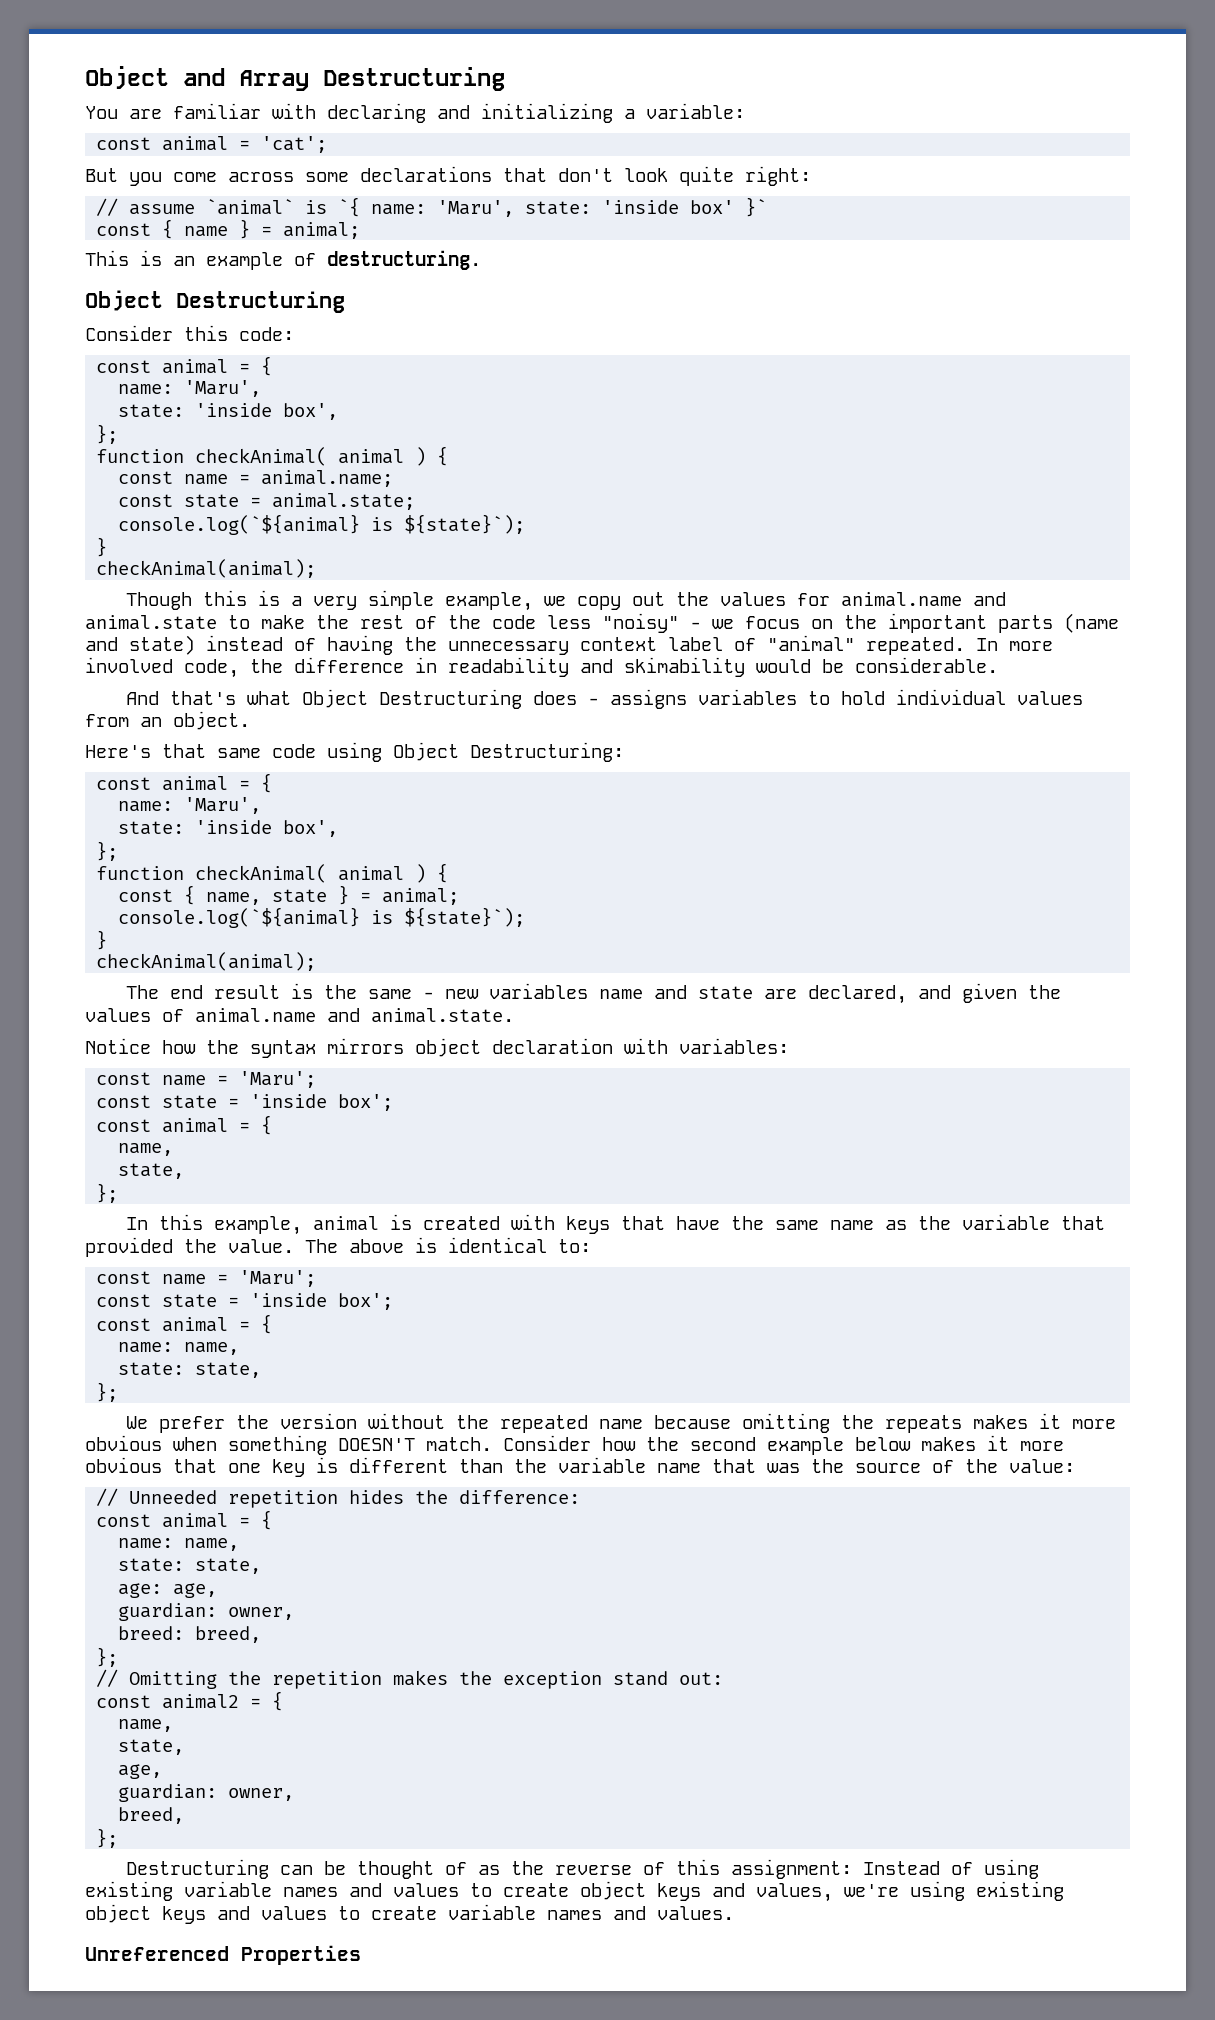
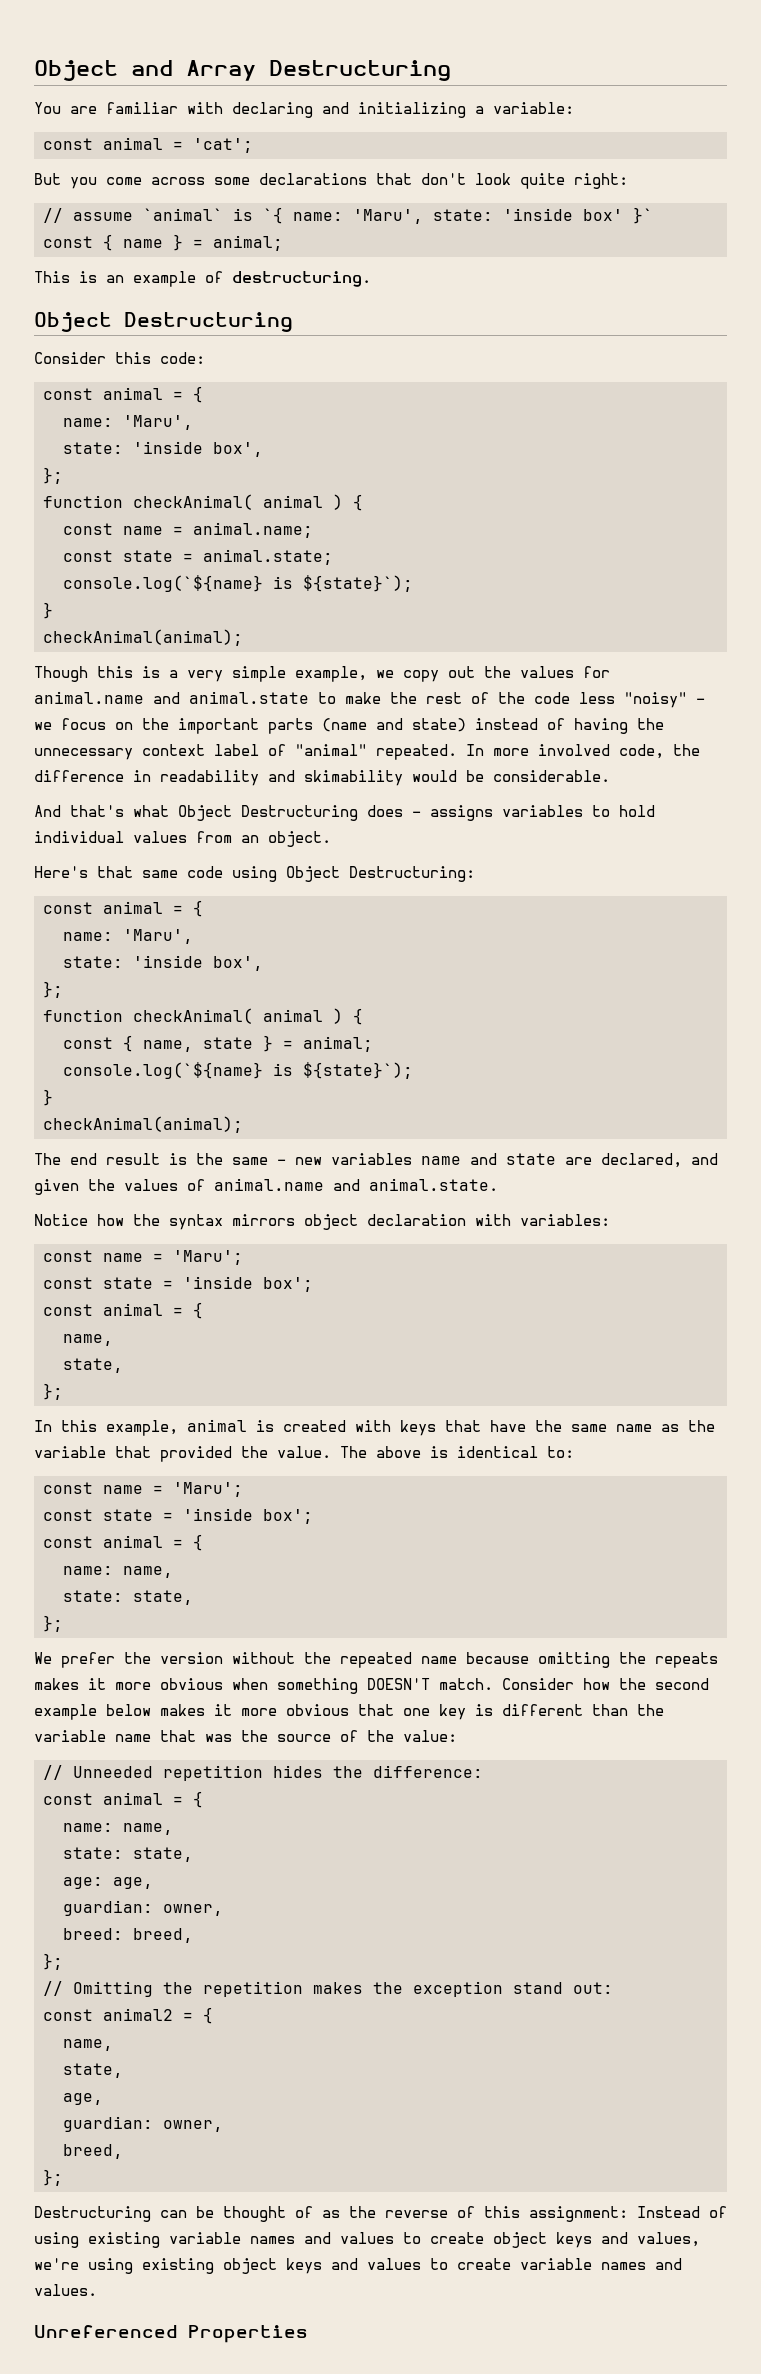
  const state = animal.state;
- console.log(`${animal} is ${state}`);
+ console.log(`${name} is ${state}`);
  const { name, state } = animal;
- console.log(`${animal} is ${state}`);
+ console.log(`${name} is ${state}`);

